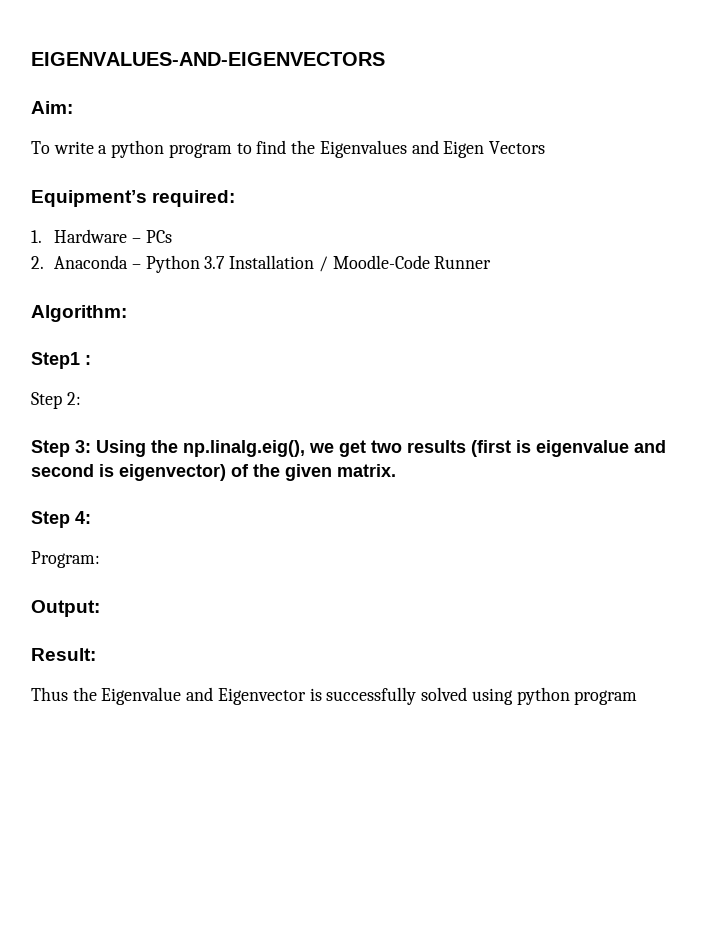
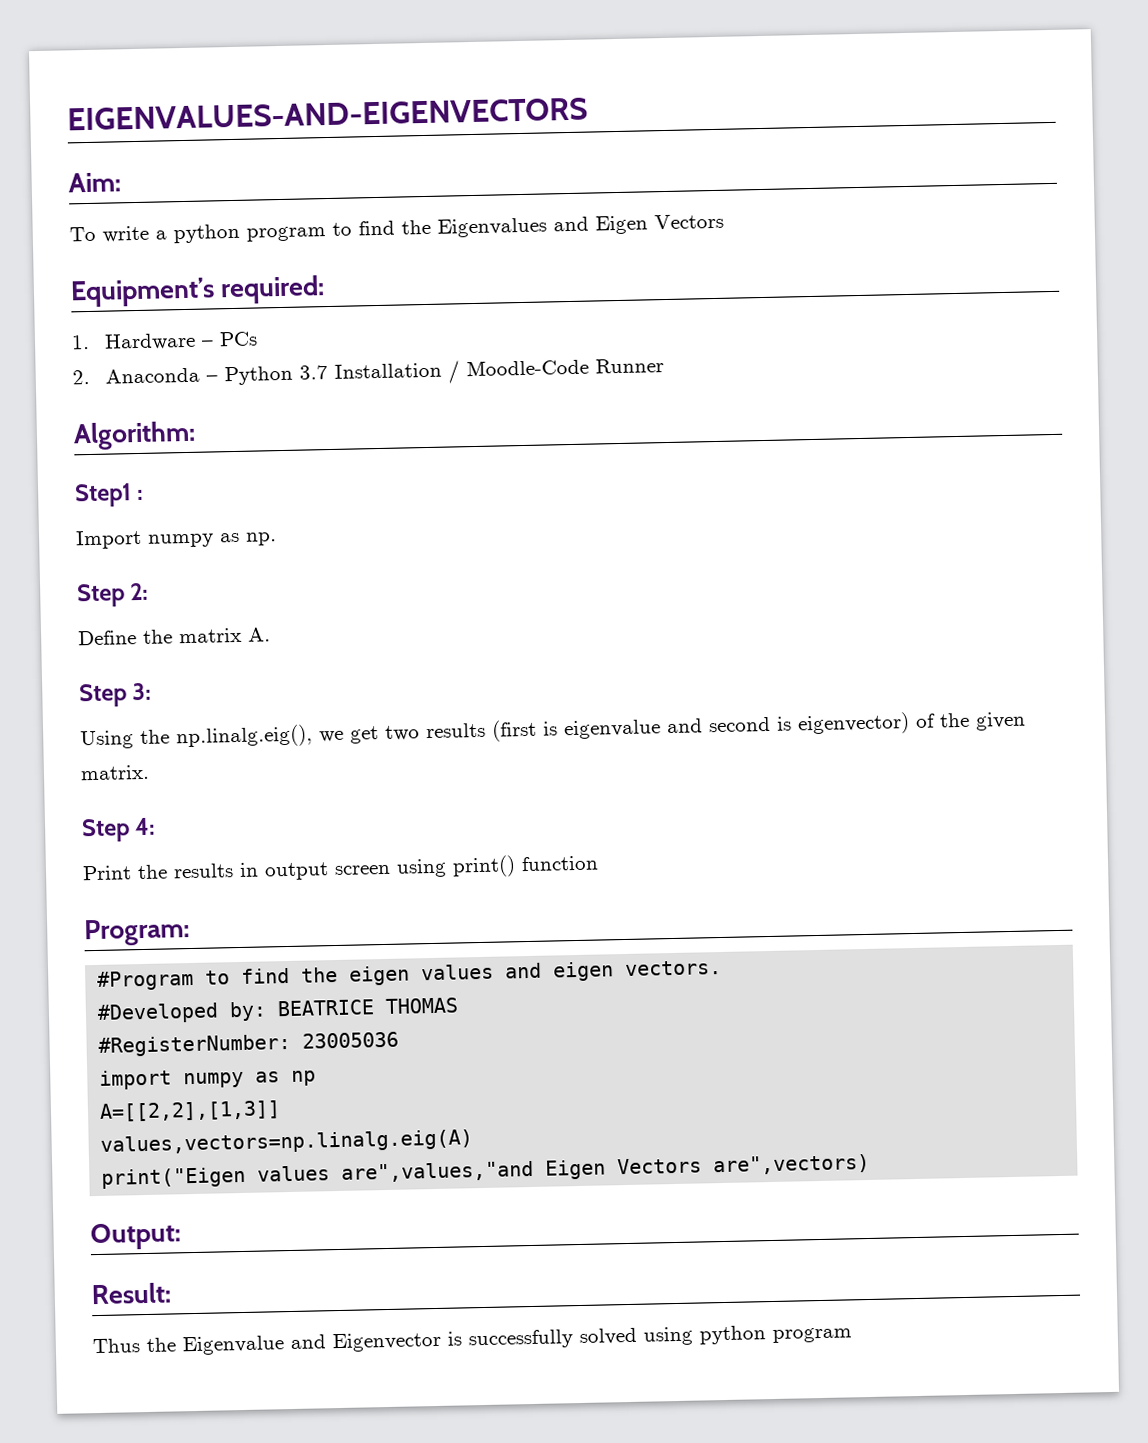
+ Import numpy as np.
  Step 2:
+ Define the matrix A.
- Step 3: Using the np.linalg.eig(), we get two results (first is eigenvalue and second is eigenvector) of the given matrix.
+ Step 3:
+ Using the np.linalg.eig(), we get two results (first is eigenvalue and second is eigenvector) of the given matrix.
+ Print the results in output screen using print() function
  Program:
+ #Program to find the eigen values and eigen vectors.
+ #Developed by: BEATRICE THOMAS
+ #RegisterNumber: 23005036
+ import numpy as np
+ A=[[2,2],[1,3]]
+ values,vectors=np.linalg.eig(A)
+ print("Eigen values are",values,"and Eigen Vectors are",vectors)

